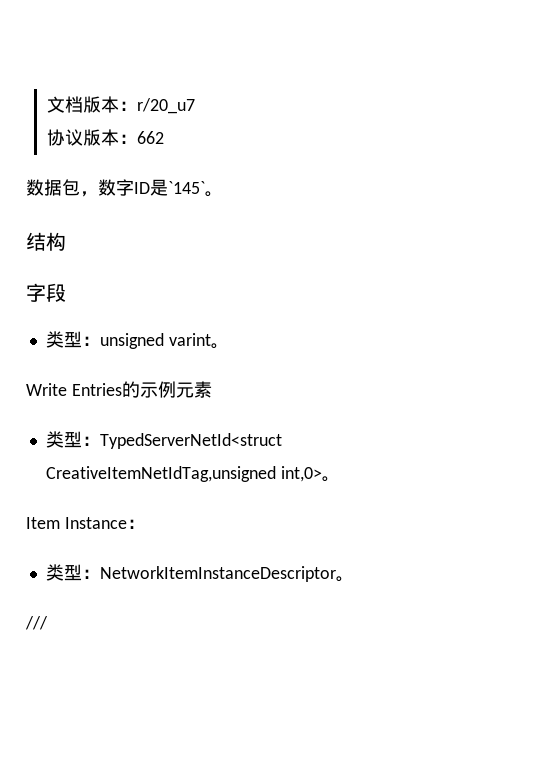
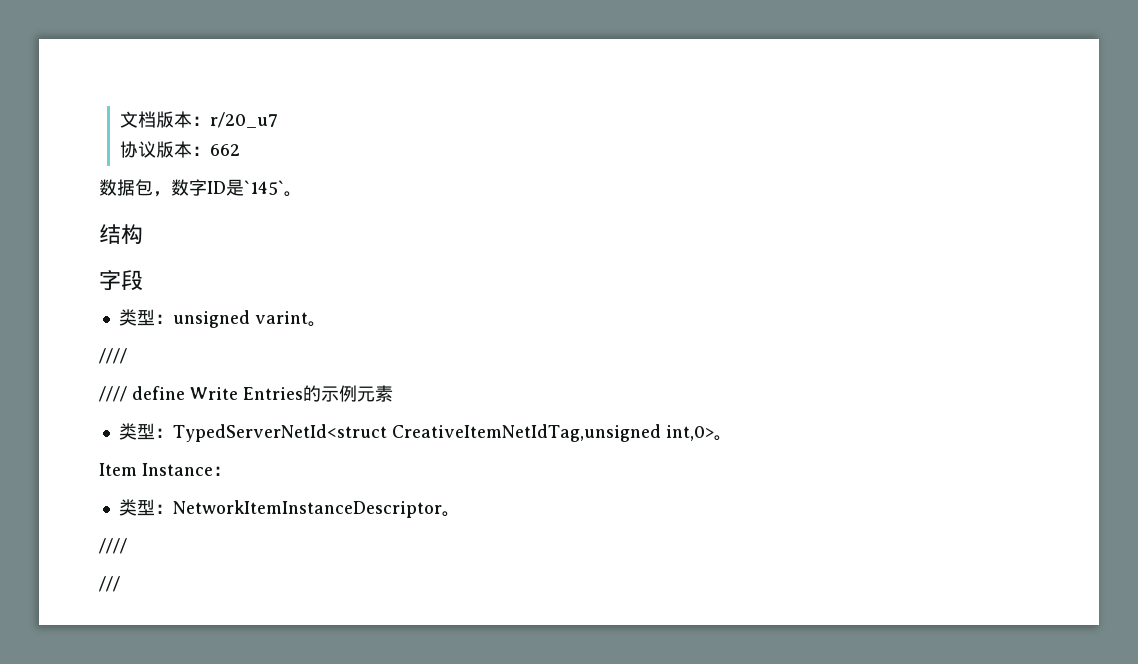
  类型：unsigned varint。
- Write Entries的示例元素
+ ////
+ //// define Write Entries的示例元素
  类型：NetworkItemInstanceDescriptor。
+ ////

